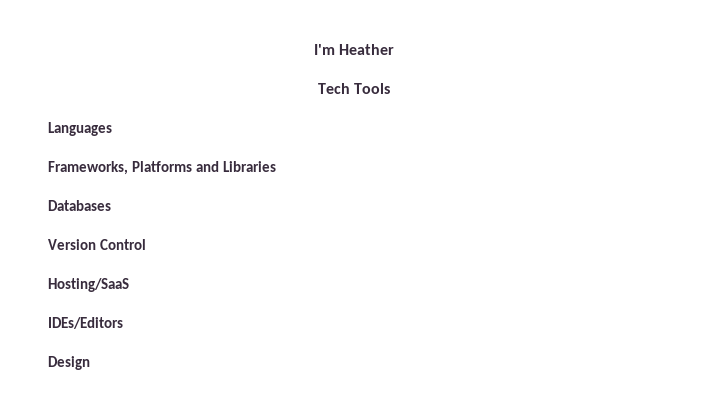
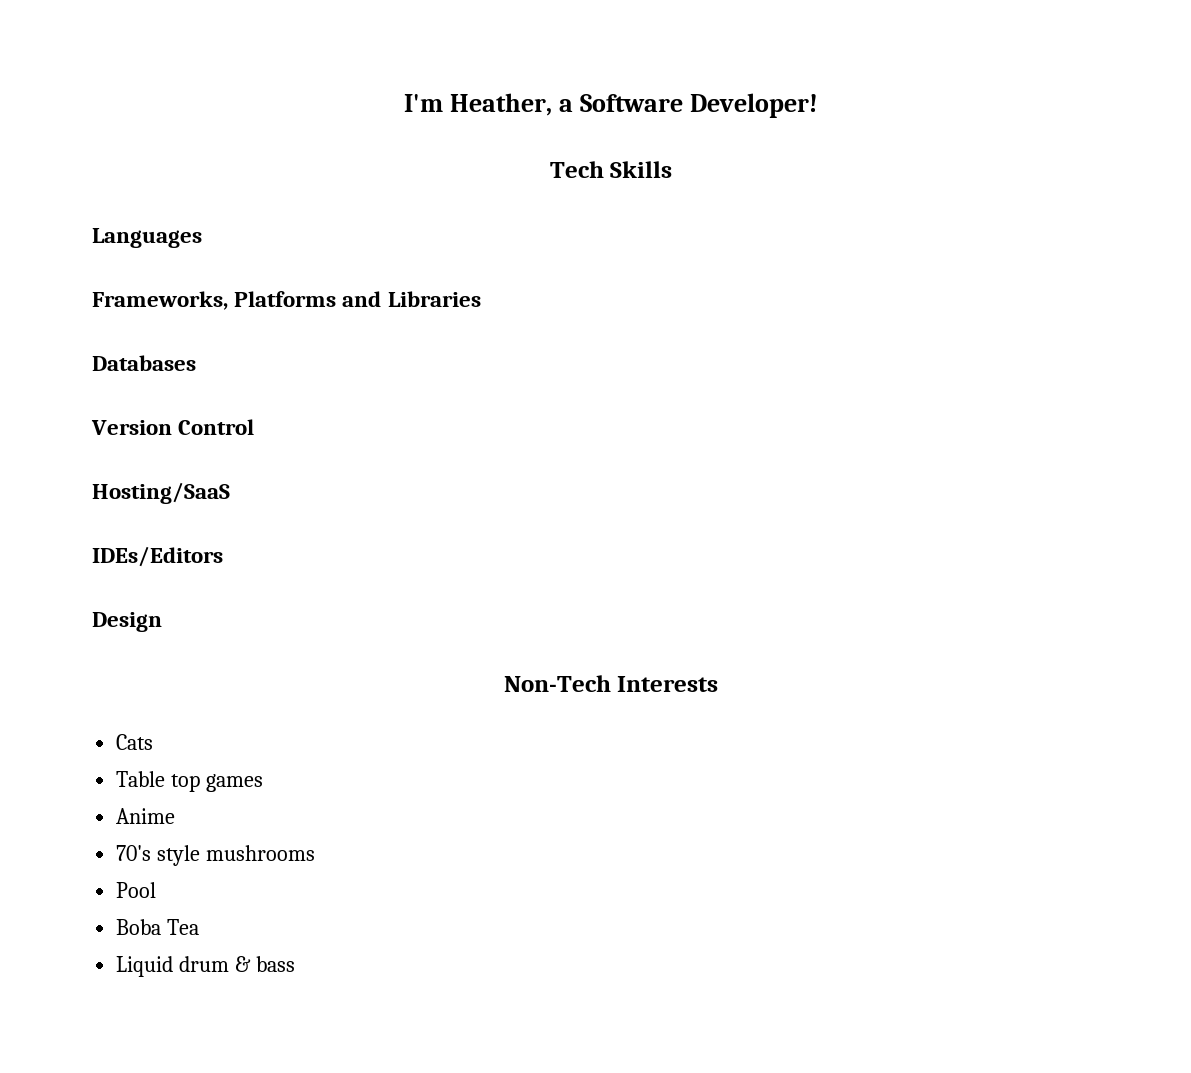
- I'm Heather
+ I'm Heather, a Software Developer!
- Tech Tools
+ Tech Skills
+ Non-Tech Interests
+ Cats
+ Table top games
+ Anime
+ 70's style mushrooms
+ Pool
+ Boba Tea
+ Liquid drum & bass

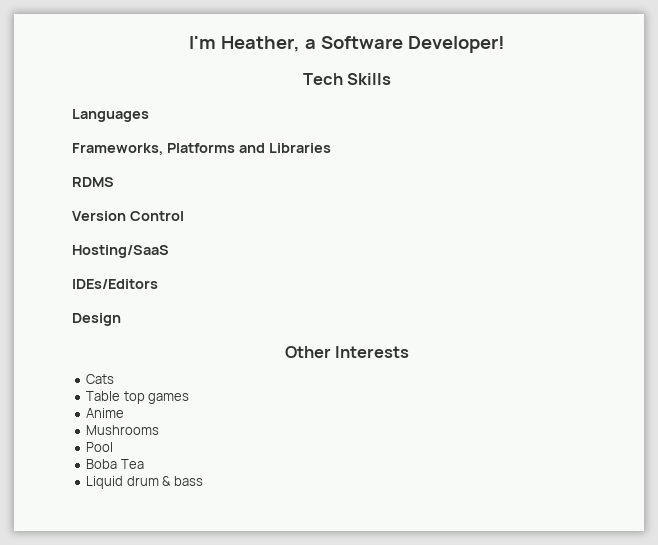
- Databases
+ RDMS
- Non-Tech Interests
+ Other Interests
- 70's style mushrooms
+ Mushrooms

